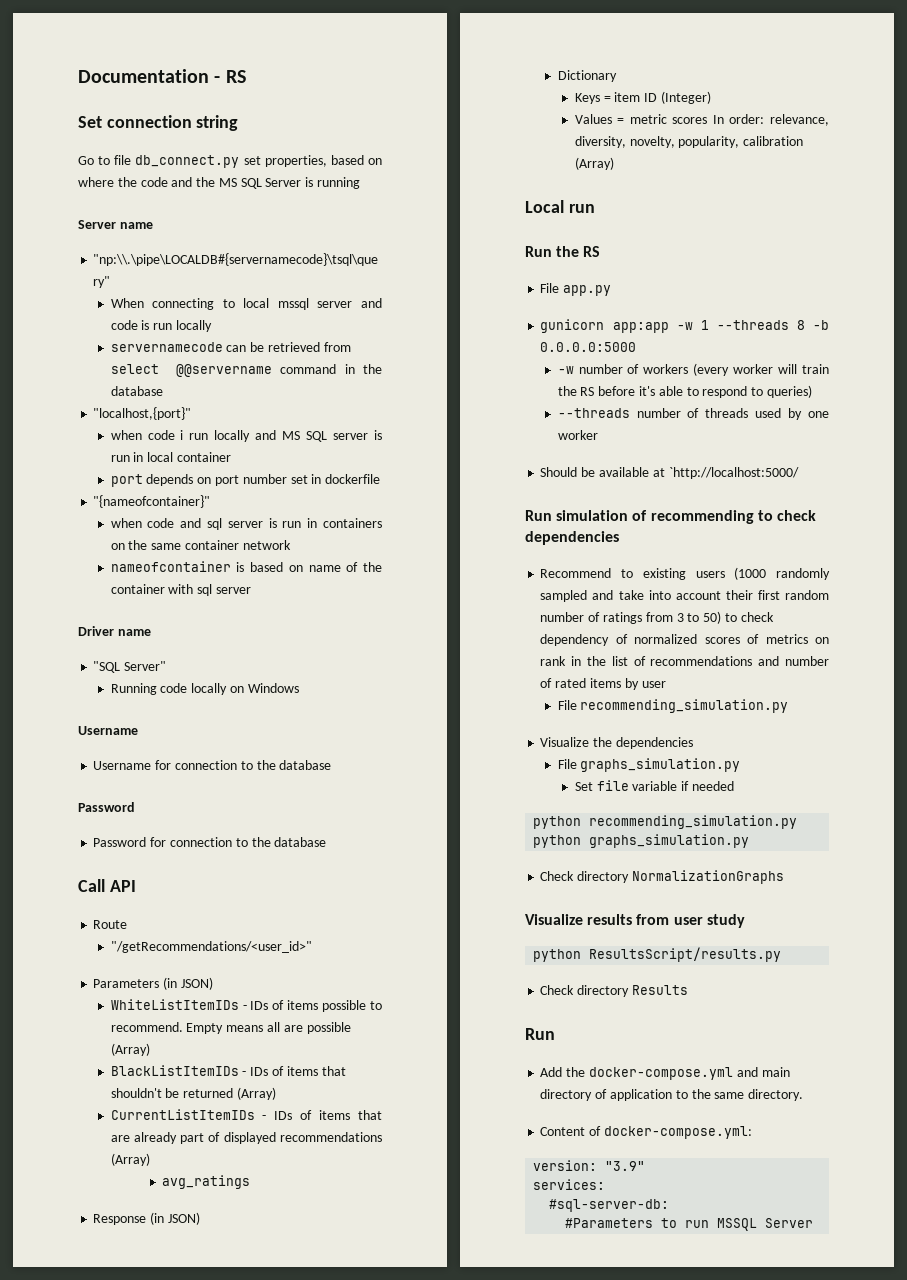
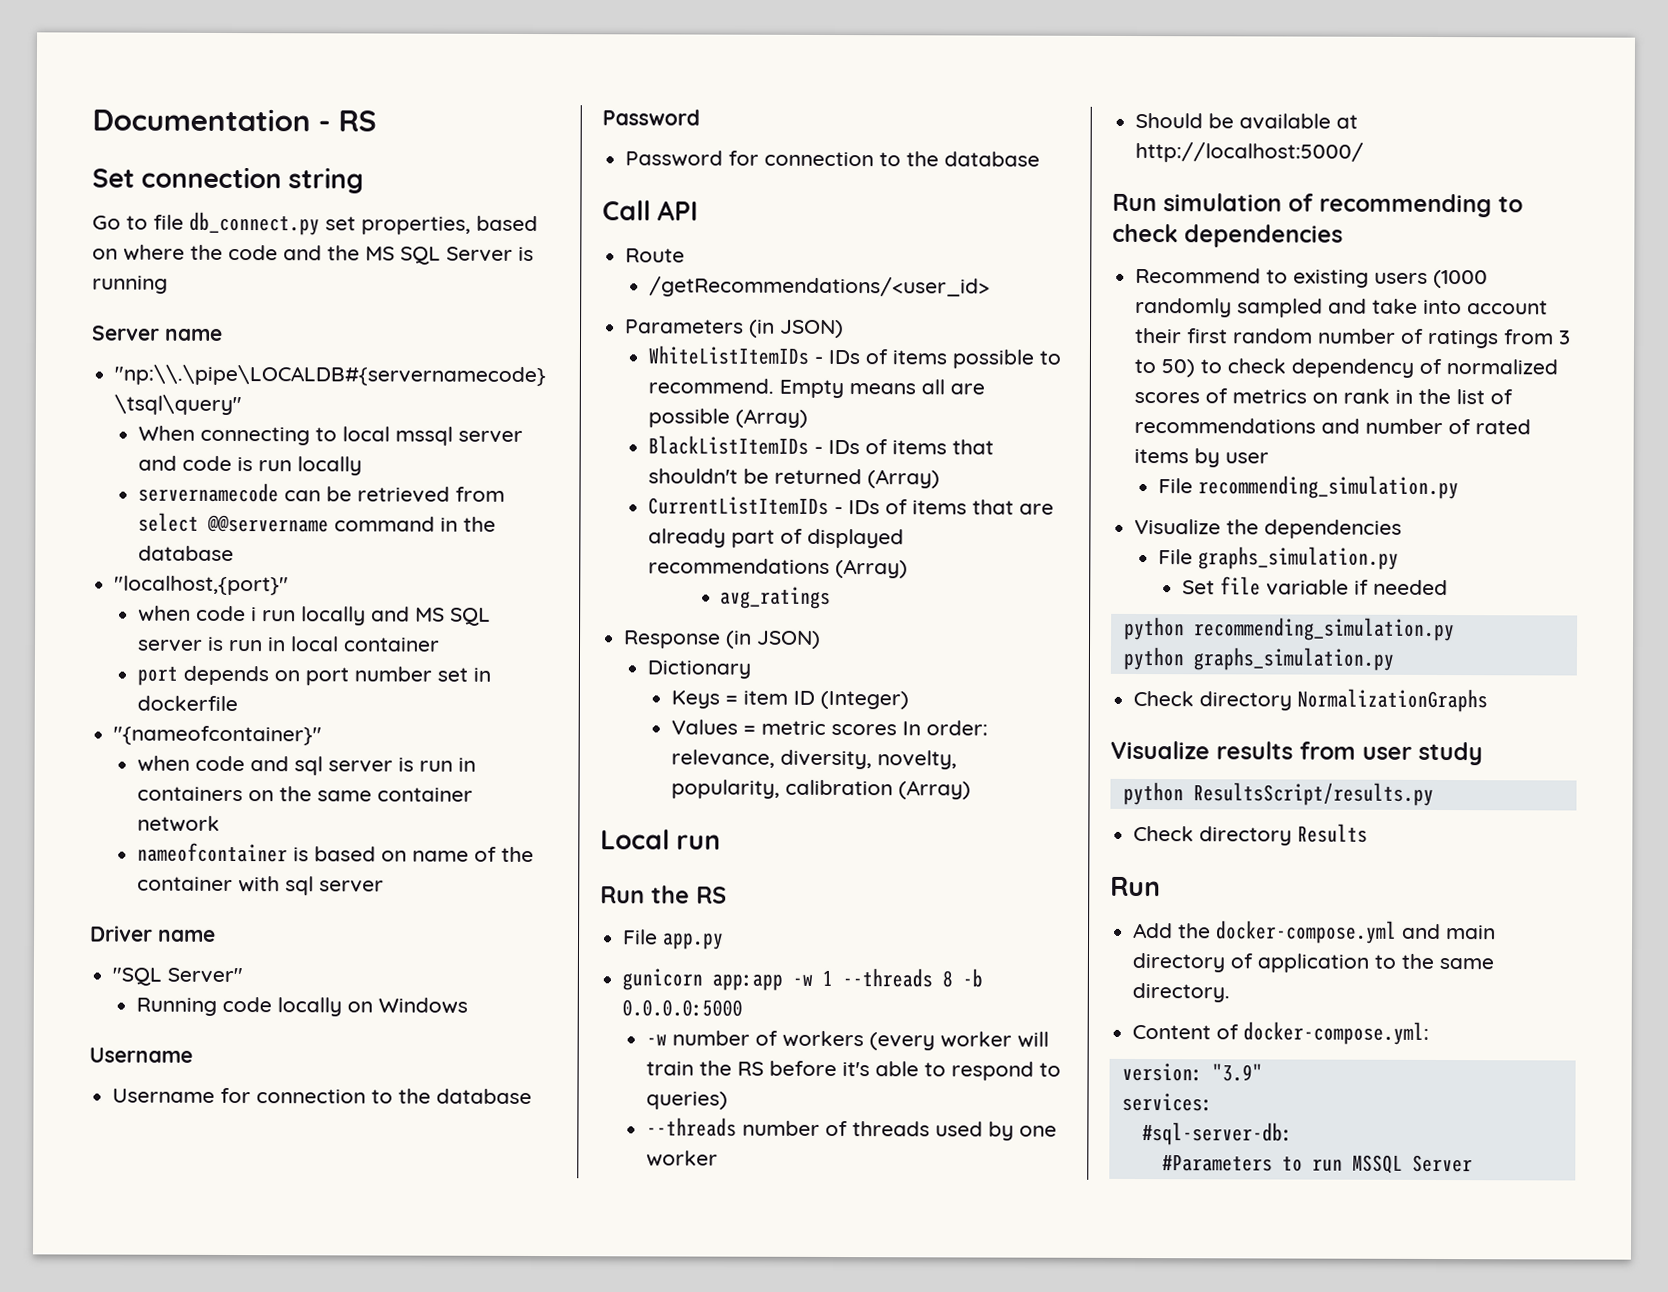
- "/getRecommendations/<user_id>"
+ /getRecommendations/<user_id>
- Should be available at `http://localhost:5000/
+ Should be available at http://localhost:5000/

